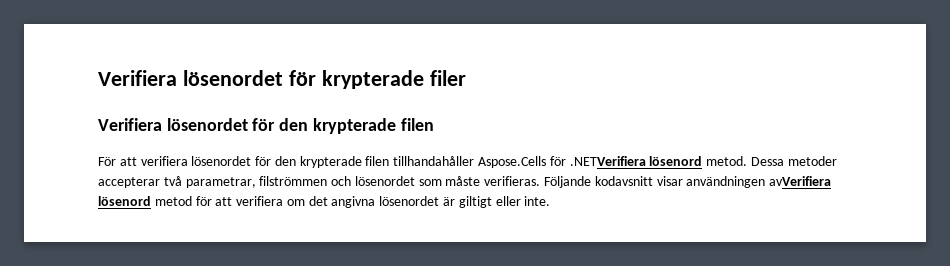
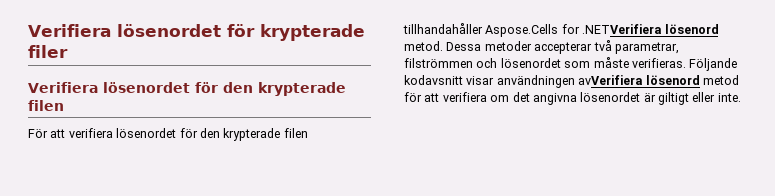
- För att verifiera lösenordet för den krypterade filen tillhandahåller Aspose.Cells för .NETVerifiera lösenord metod.
+ För att verifiera lösenordet för den krypterade filen tillhandahåller Aspose.Cells for .NETVerifiera lösenord metod.

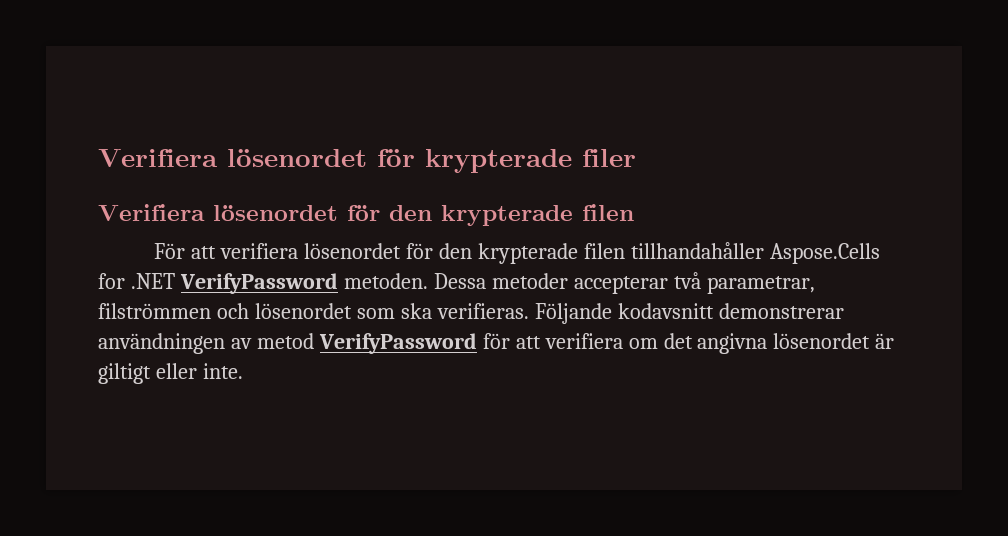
- För att verifiera lösenordet för den krypterade filen tillhandahåller Aspose.Cells for .NETVerifiera lösenord metod.
+ För att verifiera lösenordet för den krypterade filen tillhandahåller Aspose.Cells for .NET VerifyPassword metoden.
- Dessa metoder accepterar två parametrar, filströmmen och lösenordet som måste verifieras.
+ Dessa metoder accepterar två parametrar, filströmmen och lösenordet som ska verifieras.
- Följande kodavsnitt visar användningen avVerifiera lösenord metod för att verifiera om det angivna lösenordet är giltigt eller inte.
+ Följande kodavsnitt demonstrerar användningen av metod VerifyPassword för att verifiera om det angivna lösenordet är giltigt eller inte.

